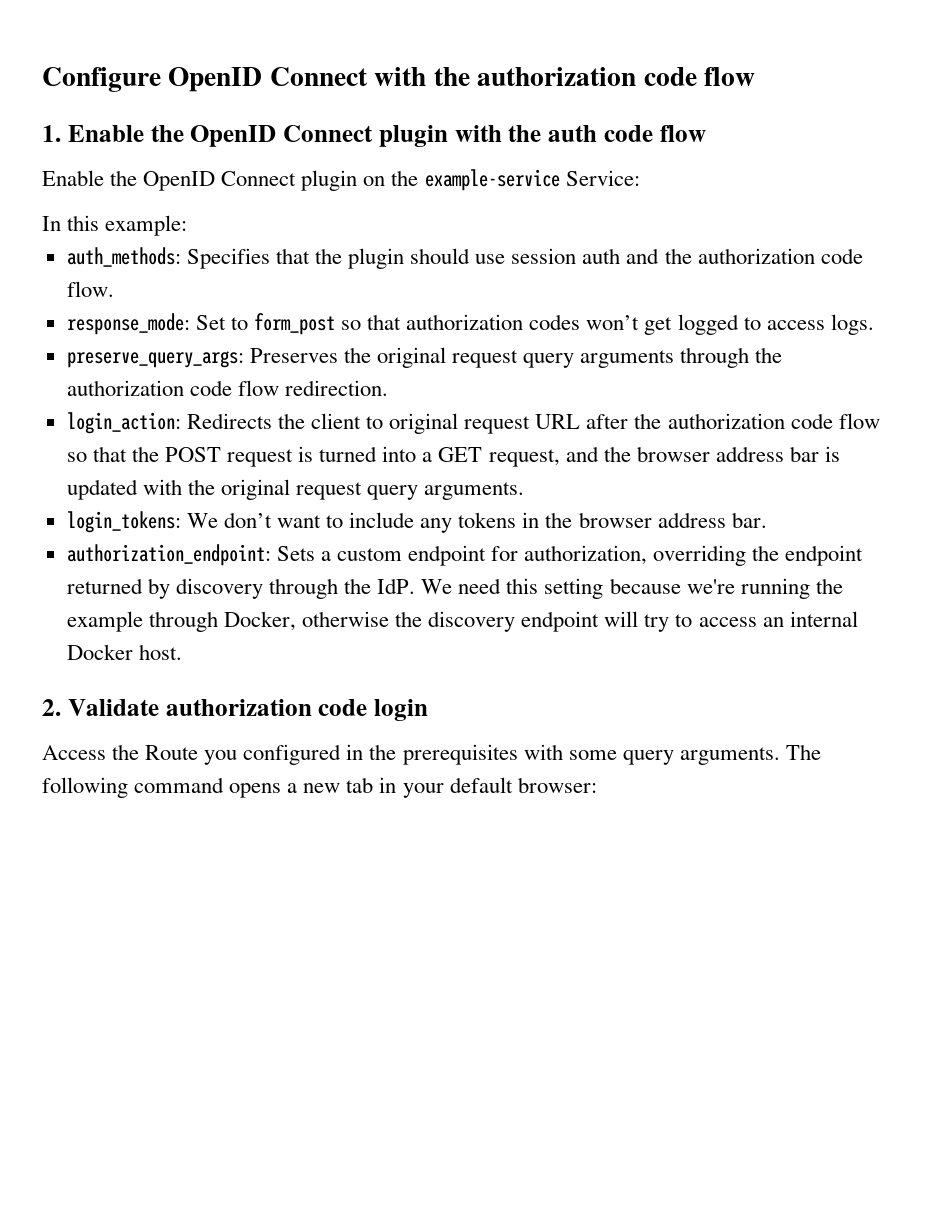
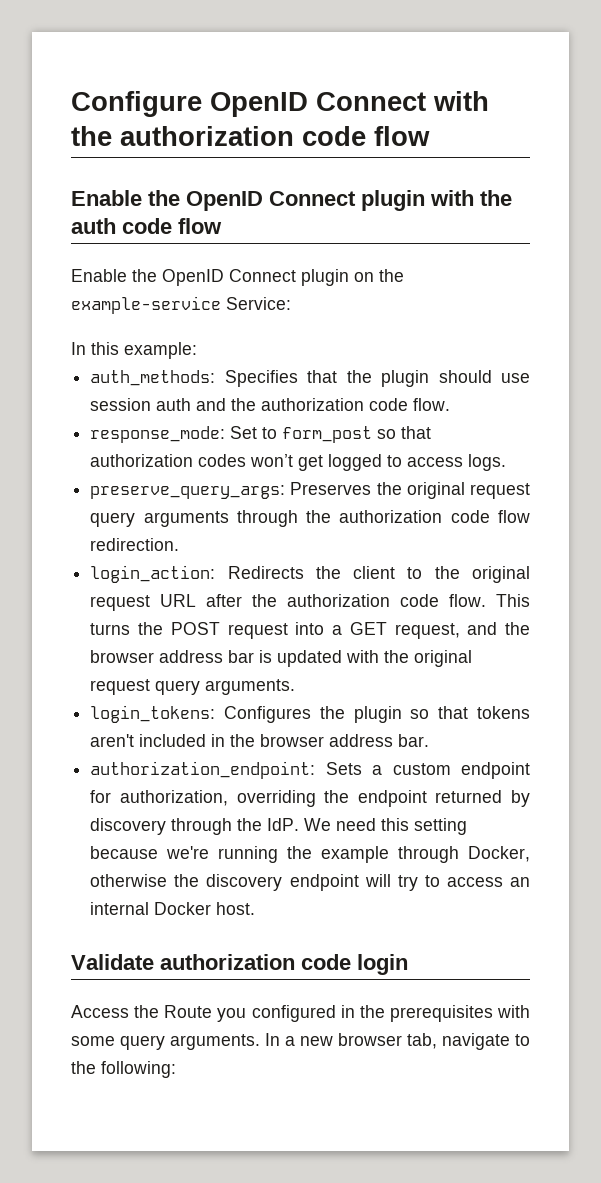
- 1. Enable the OpenID Connect plugin with the auth code flow
+ Enable the OpenID Connect plugin with the auth code flow
- login_action: Redirects the client to original request URL after the authorization code flow so that the POST request is turned into a GET request, and the browser address bar is updated with the original request query arguments.
+ login_action: Redirects the client to the original request URL after the authorization code flow. This turns the POST request into a GET request, and the browser address bar is updated with the original request query arguments.
- login_tokens: We don’t want to include any tokens in the browser address bar.
+ login_tokens: Configures the plugin so that tokens aren't included in the browser address bar.
- 2. Validate authorization code login
+ Validate authorization code login
- The following command opens a new tab in your default browser:
+ In a new browser tab, navigate to the following:

